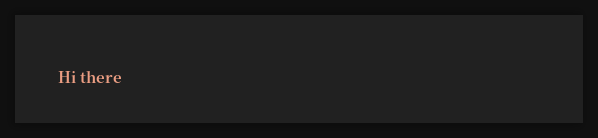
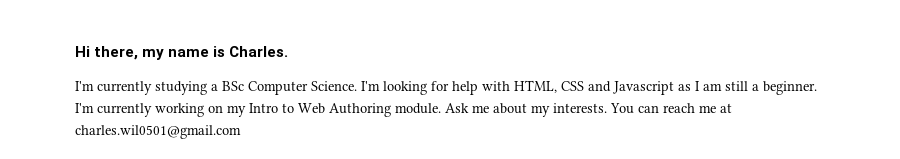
- Hi there
+ Hi there, my name is Charles.
+ I'm currently studying a BSc Computer Science. I'm looking for help with HTML, CSS and Javascript as I am still a beginner. I'm currently working on my Intro to Web Authoring module. Ask me about my interests. You can reach me at charles.wil0501@gmail.com

